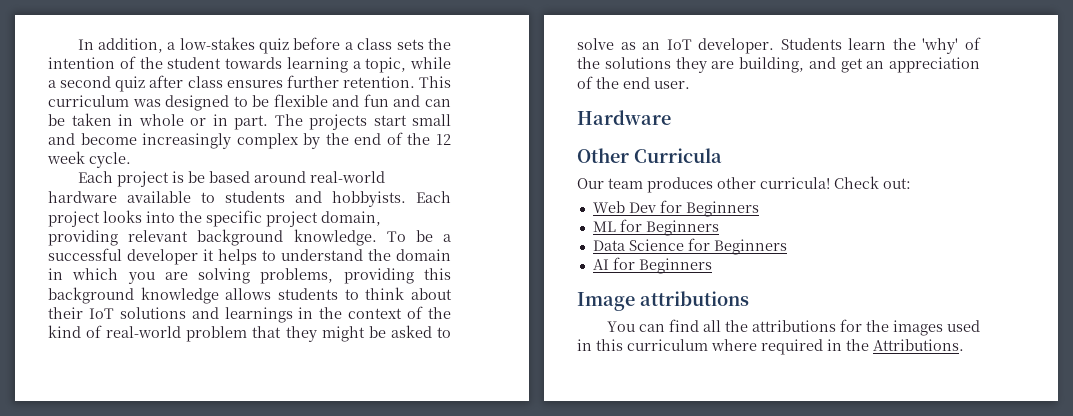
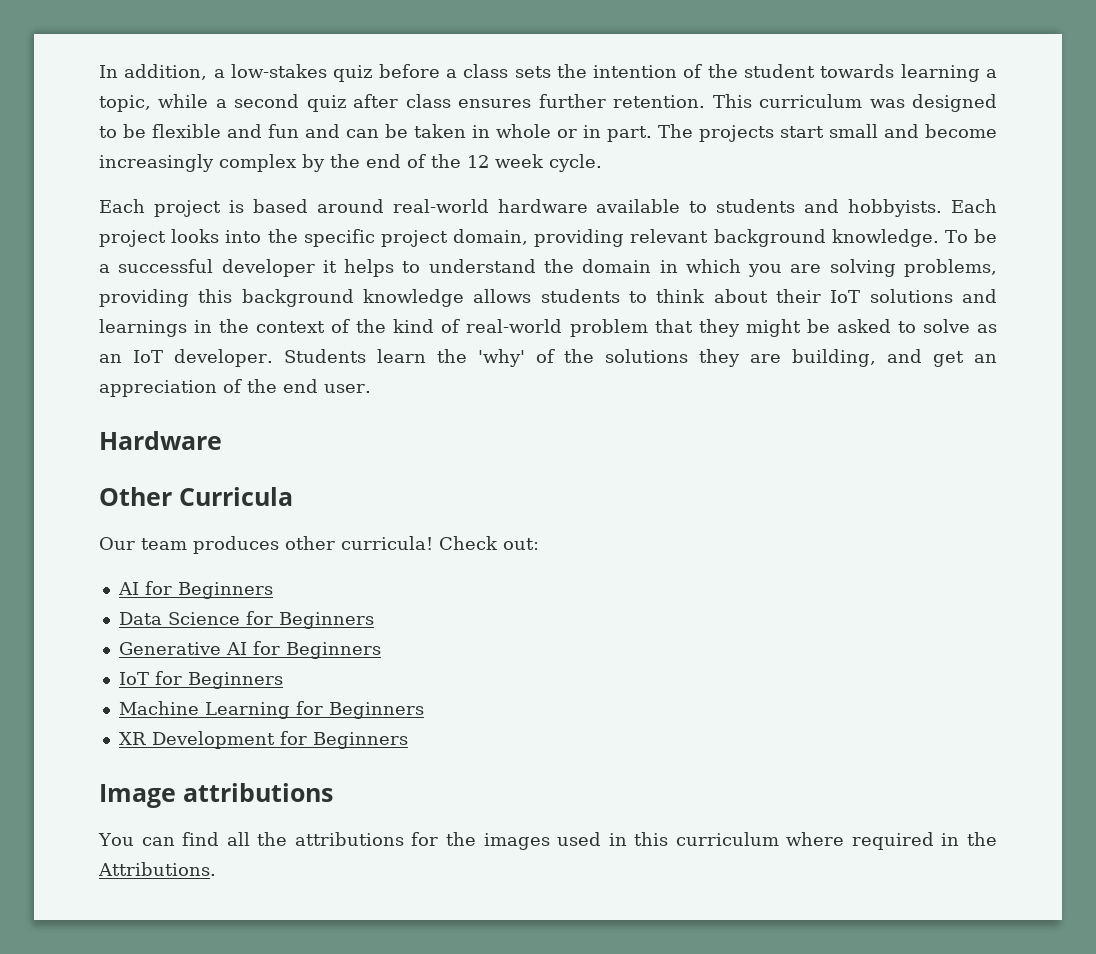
- Each project is be based around real-world hardware available to students and hobbyists.
+ Each project is based around real-world hardware available to students and hobbyists.
  Check out:
- Web Dev for Beginners
- ML for Beginners
+ AI for Beginners
- AI for Beginners
+ Generative AI for Beginners
+ IoT for Beginners
+ Machine Learning for Beginners
+ XR Development for Beginners

